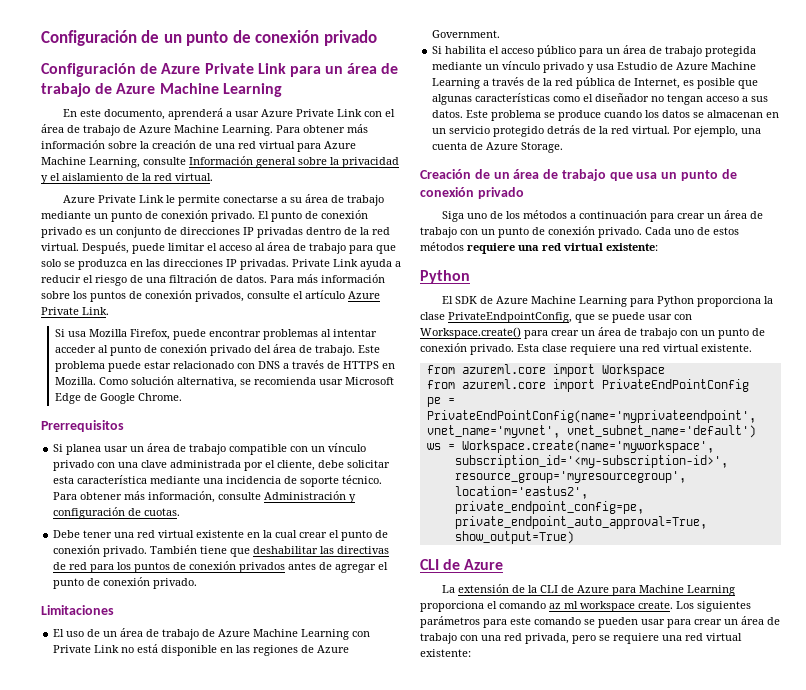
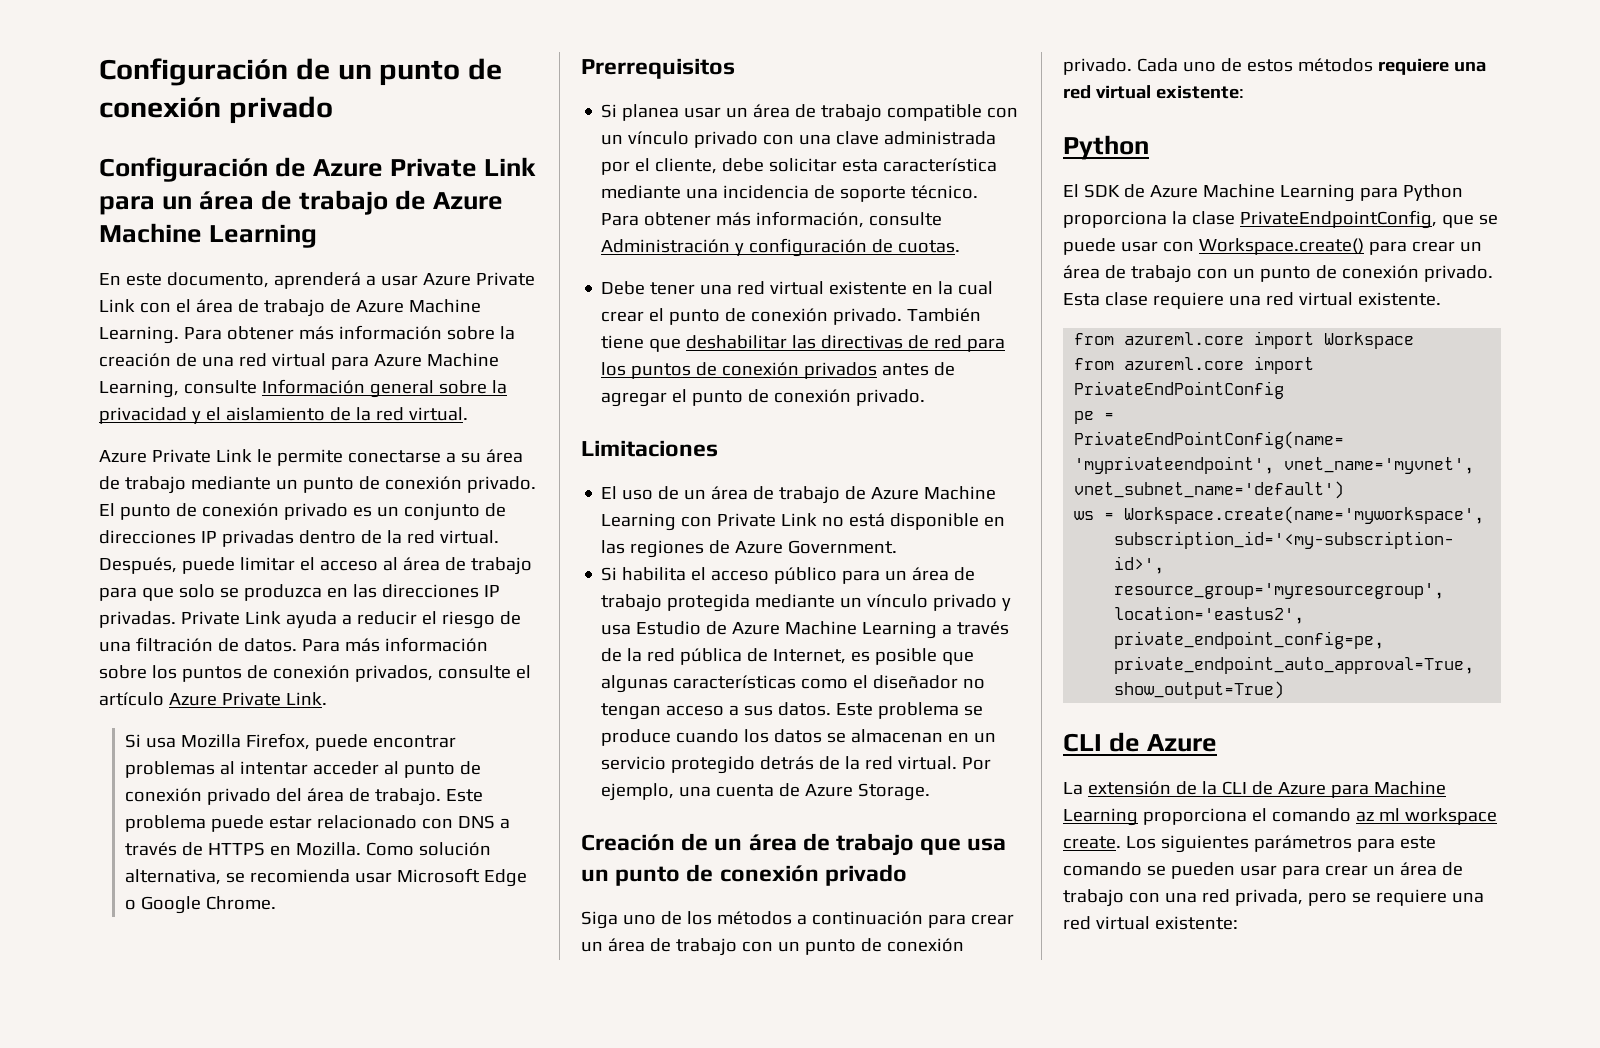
- Como solución alternativa, se recomienda usar Microsoft Edge de Google Chrome.
+ Como solución alternativa, se recomienda usar Microsoft Edge o Google Chrome.

